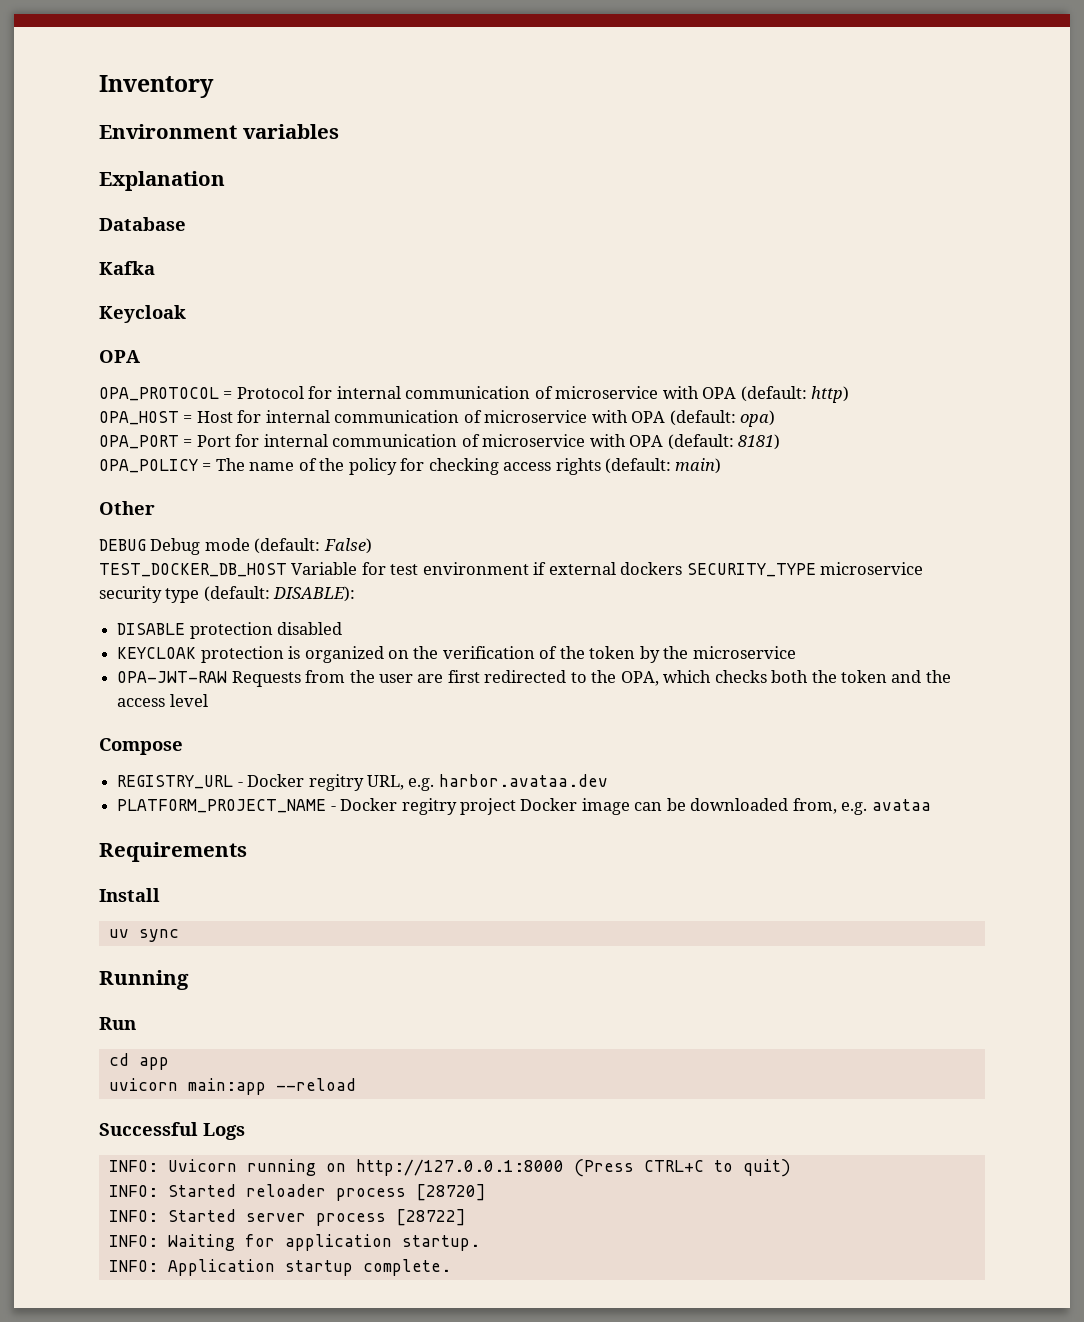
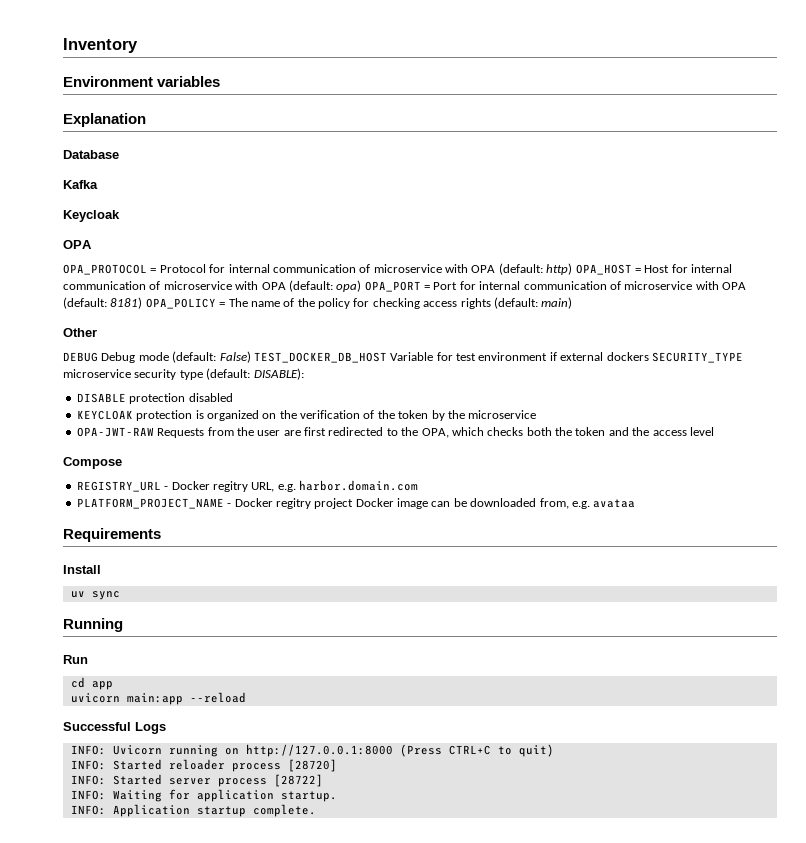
- OPA_PROTOCOL = Protocol for internal communication of microservice with OPA (default: http)
- OPA_HOST = Host for internal communication of microservice with OPA (default: opa)
- OPA_PORT = Port for internal communication of microservice with OPA (default: 8181)
- OPA_POLICY = The name of the policy for checking access rights (default: main)
+ OPA_PROTOCOL = Protocol for internal communication of microservice with OPA (default: http) OPA_HOST = Host for internal communication of microservice with OPA (default: opa) OPA_PORT = Port for internal communication of microservice with OPA (default: 8181) OPA_POLICY = The name of the policy for checking access rights (default: main)
- DEBUG Debug mode (default: False)
- TEST_DOCKER_DB_HOST Variable for test environment if external dockers SECURITY_TYPE microservice security type (default: DISABLE):
+ DEBUG Debug mode (default: False) TEST_DOCKER_DB_HOST Variable for test environment if external dockers SECURITY_TYPE microservice security type (default: DISABLE):
- REGISTRY_URL - Docker regitry URL, e.g. harbor.avataa.dev
+ REGISTRY_URL - Docker regitry URL, e.g. harbor.domain.com

